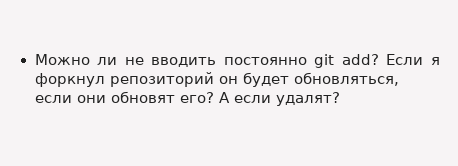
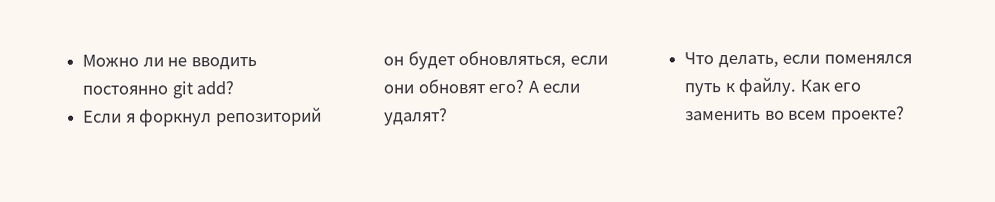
- Можно ли не вводить постоянно git add? Если я форкнул репозиторий он будет обновляться, если они обновят его?
+ Можно ли не вводить постоянно git add?
+ Если я форкнул репозиторий он будет обновляться, если они обновят его?
+ Что делать, если поменялся путь к файлу. Как его заменить во всем проекте?

